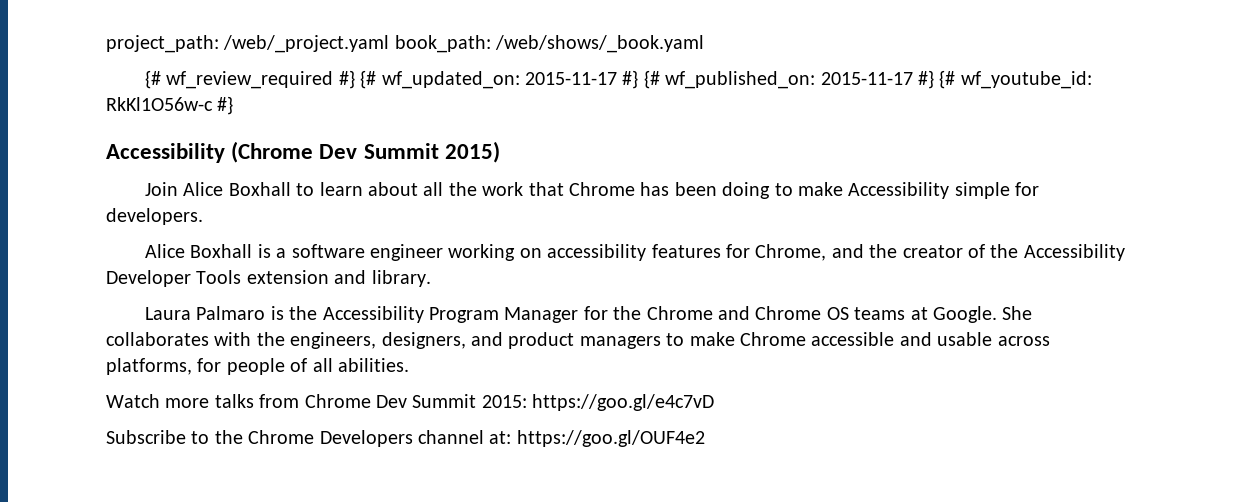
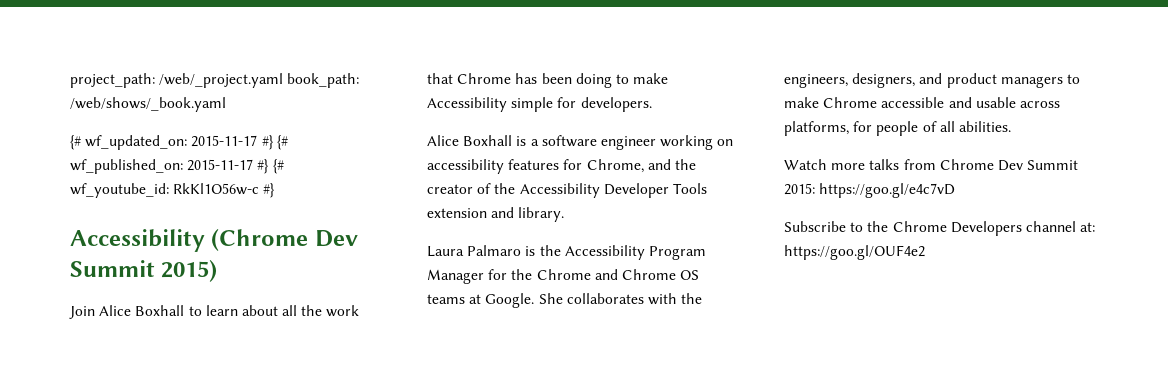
- {# wf_review_required #} {# wf_updated_on: 2015-11-17 #} {# wf_published_on: 2015-11-17 #} {# wf_youtube_id: RkKl1O56w-c #}
+ {# wf_updated_on: 2015-11-17 #} {# wf_published_on: 2015-11-17 #} {# wf_youtube_id: RkKl1O56w-c #}

